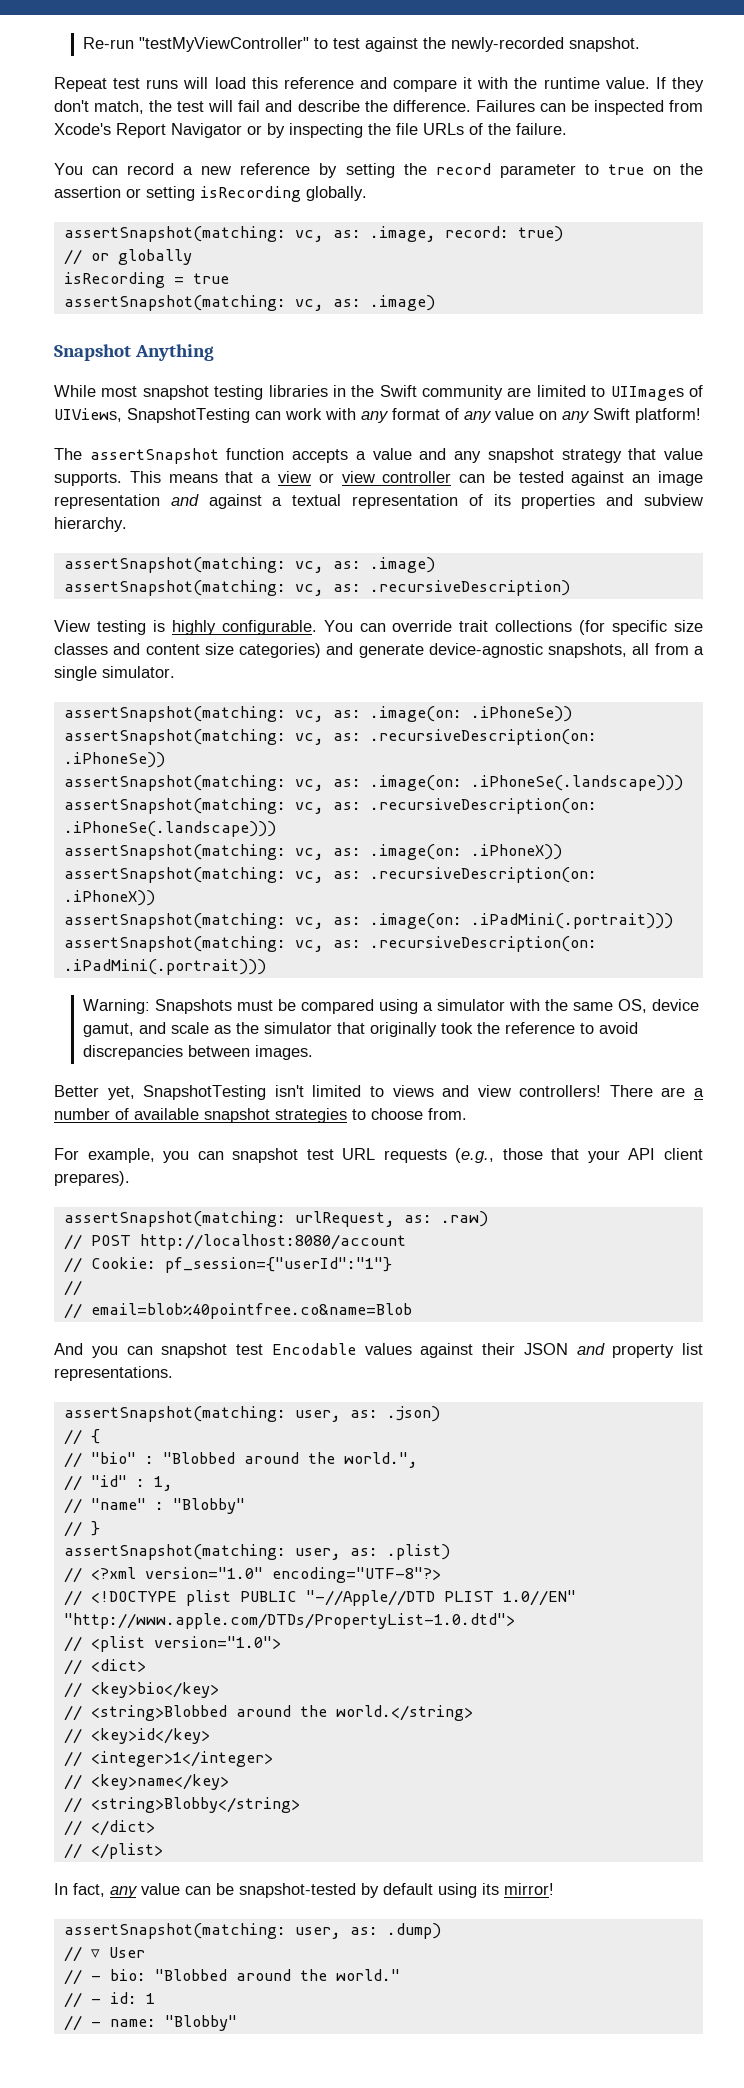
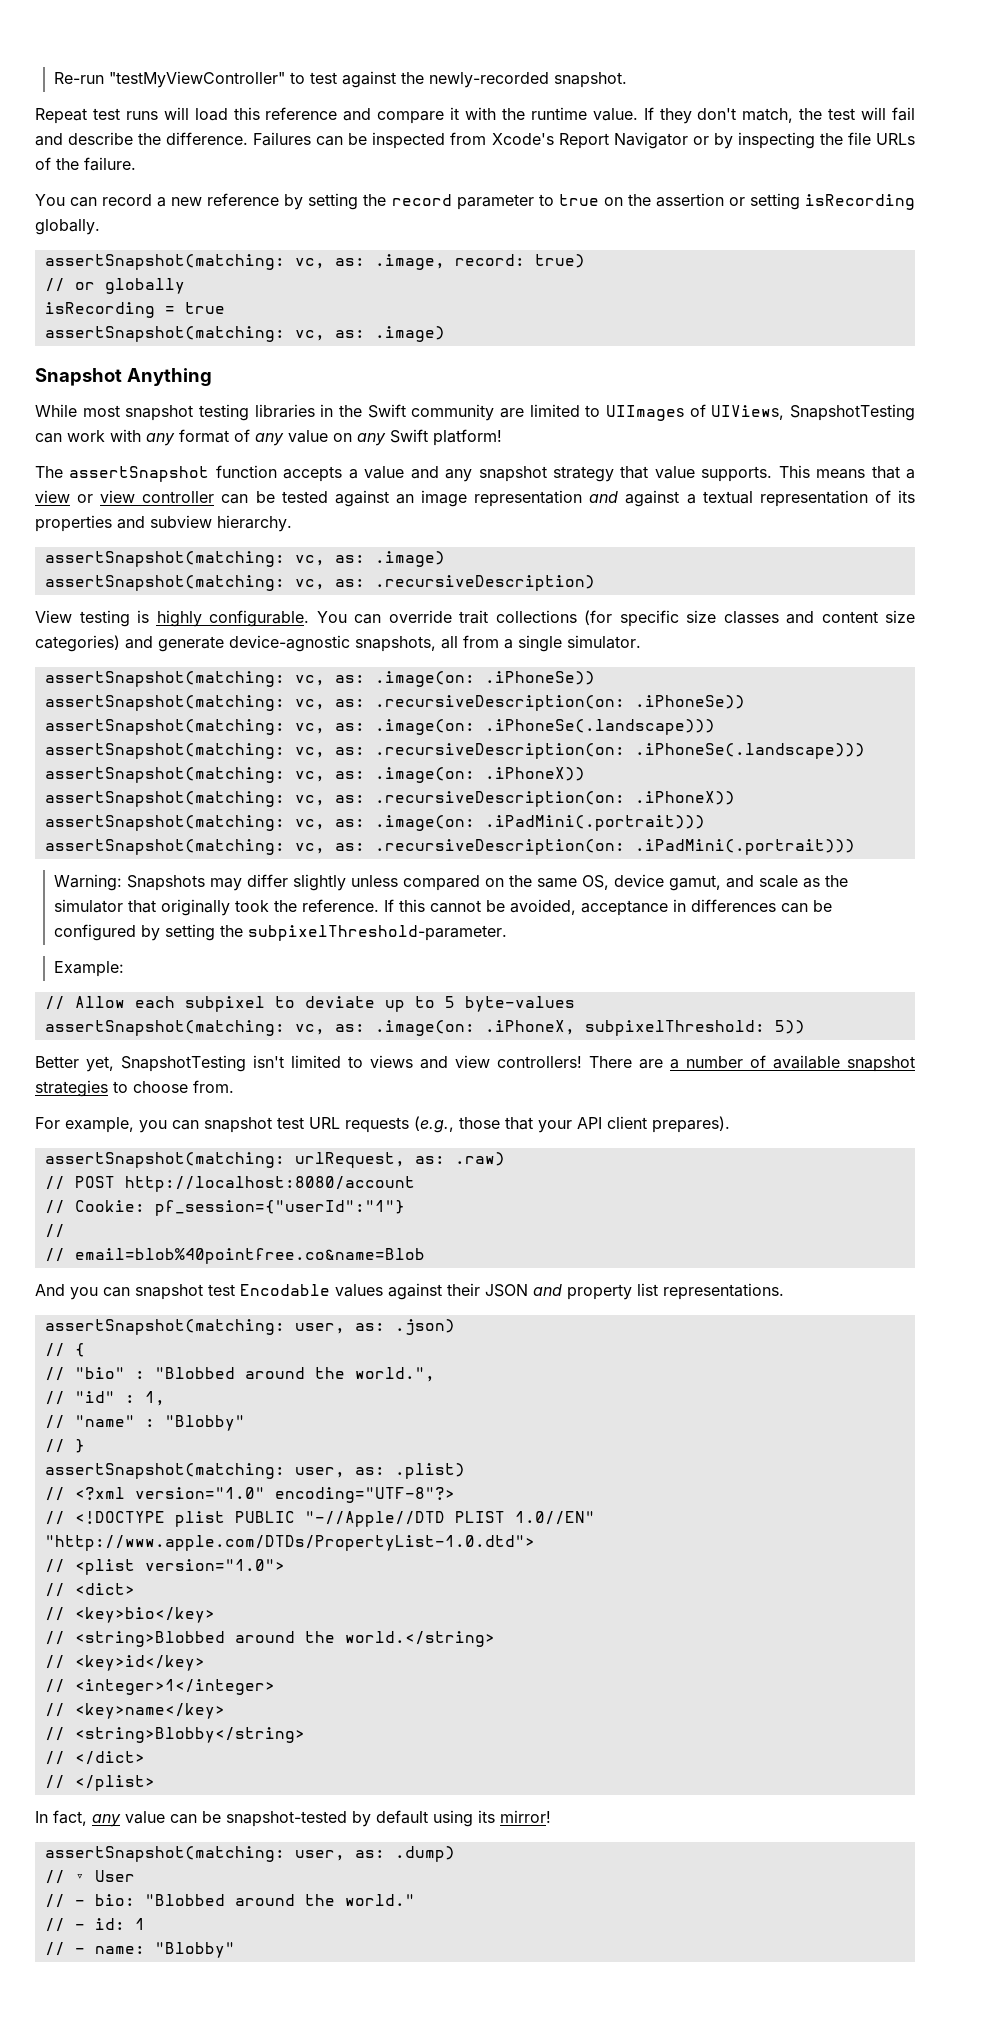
- Warning: Snapshots must be compared using a simulator with the same OS, device gamut, and scale as the simulator that originally took the reference to avoid discrepancies between images.
+ Warning: Snapshots may differ slightly unless compared on the same OS, device gamut, and scale as the simulator that originally took the reference. If this cannot be avoided, acceptance in differences can be configured by setting the subpixelThreshold-parameter.
+ Example:
+ // Allow each subpixel to deviate up to 5 byte-values
+ assertSnapshot(matching: vc, as: .image(on: .iPhoneX, subpixelThreshold: 5))

